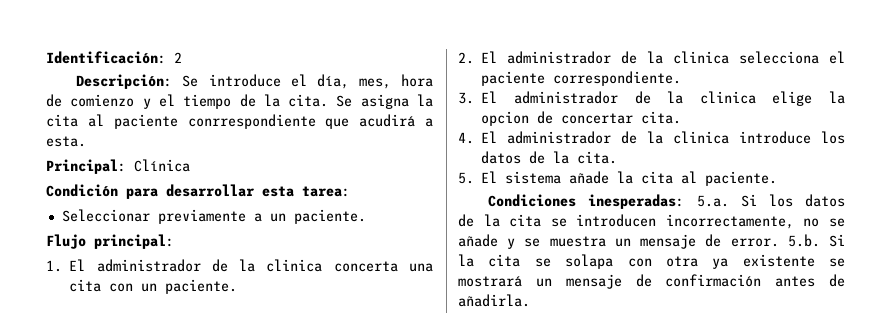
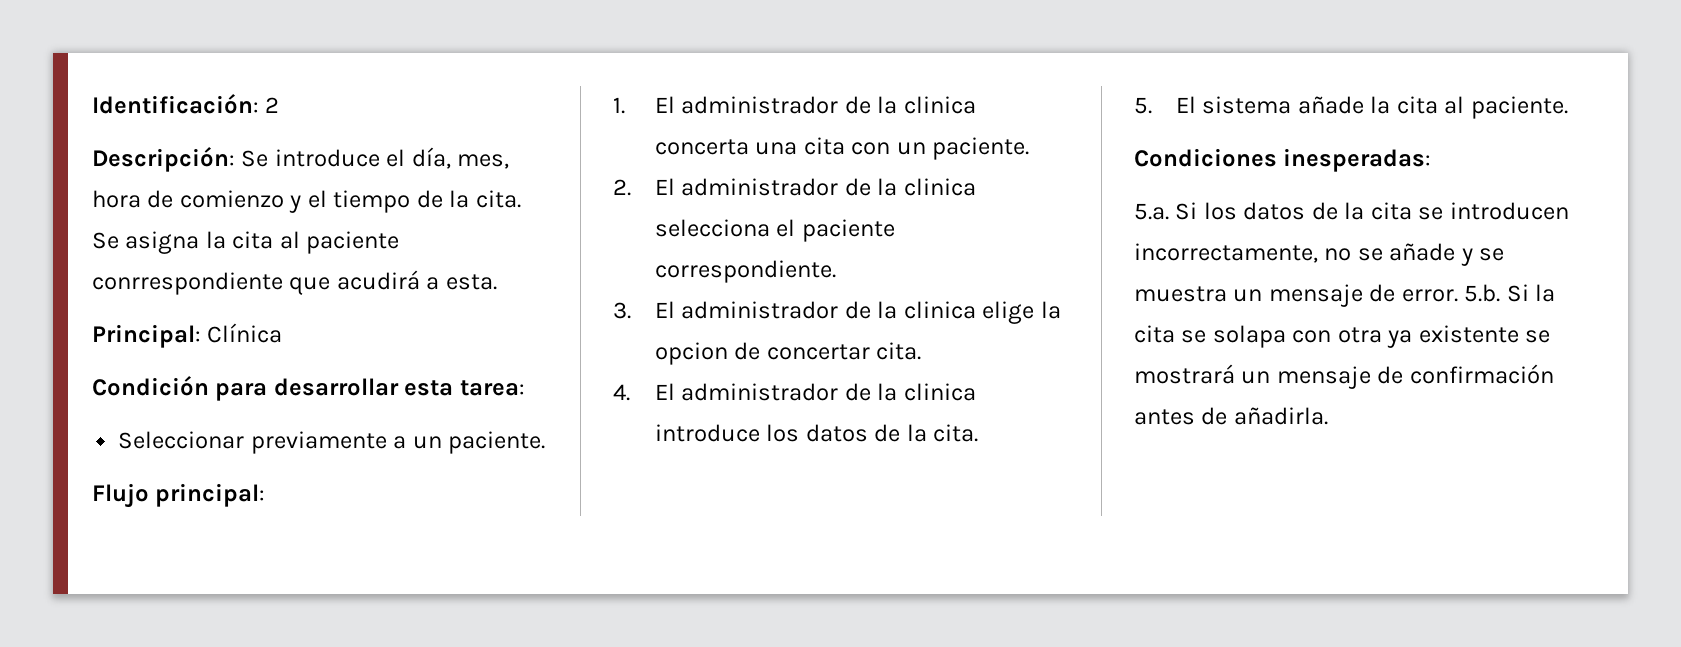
- Condiciones inesperadas: 5.a. Si los datos de la cita se introducen incorrectamente, no se añade y se muestra un mensaje de error.
+ Condiciones inesperadas:
+ 5.a. Si los datos de la cita se introducen incorrectamente, no se añade y se muestra un mensaje de error.

